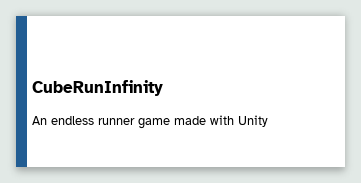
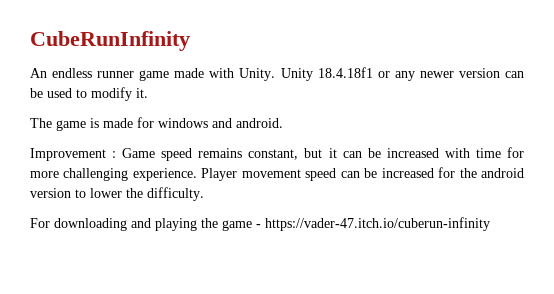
- An endless runner game made with Unity
+ An endless runner game made with Unity. Unity 18.4.18f1 or any newer version can be used to modify it.
+ The game is made for windows and android.
+ Improvement : Game speed remains constant, but it can be increased with time for more challenging experience. Player movement speed can be increased for the android version to lower the difficulty.
+ For downloading and playing the game - https://vader-47.itch.io/cuberun-infinity

